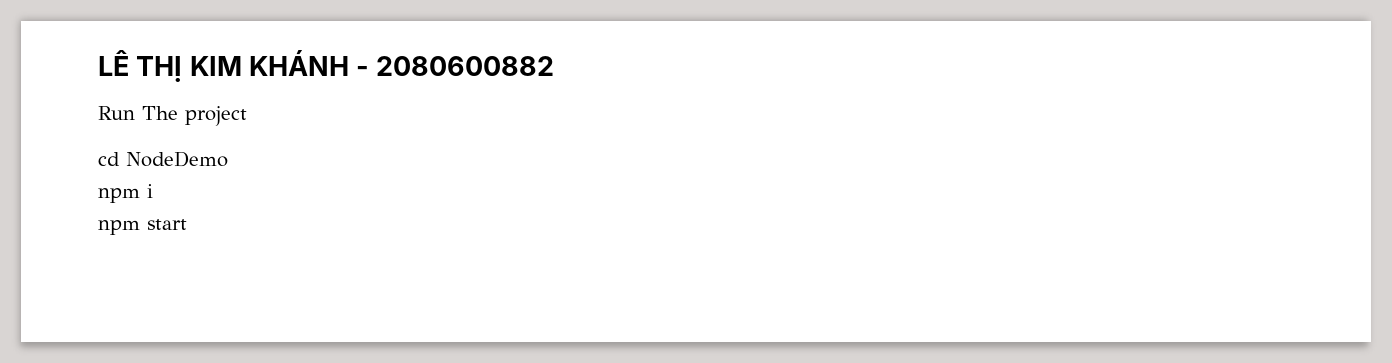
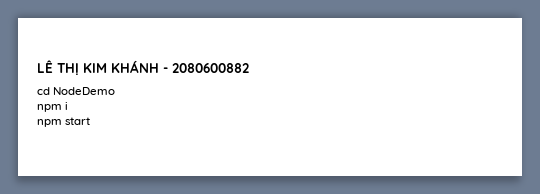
- Run The project

